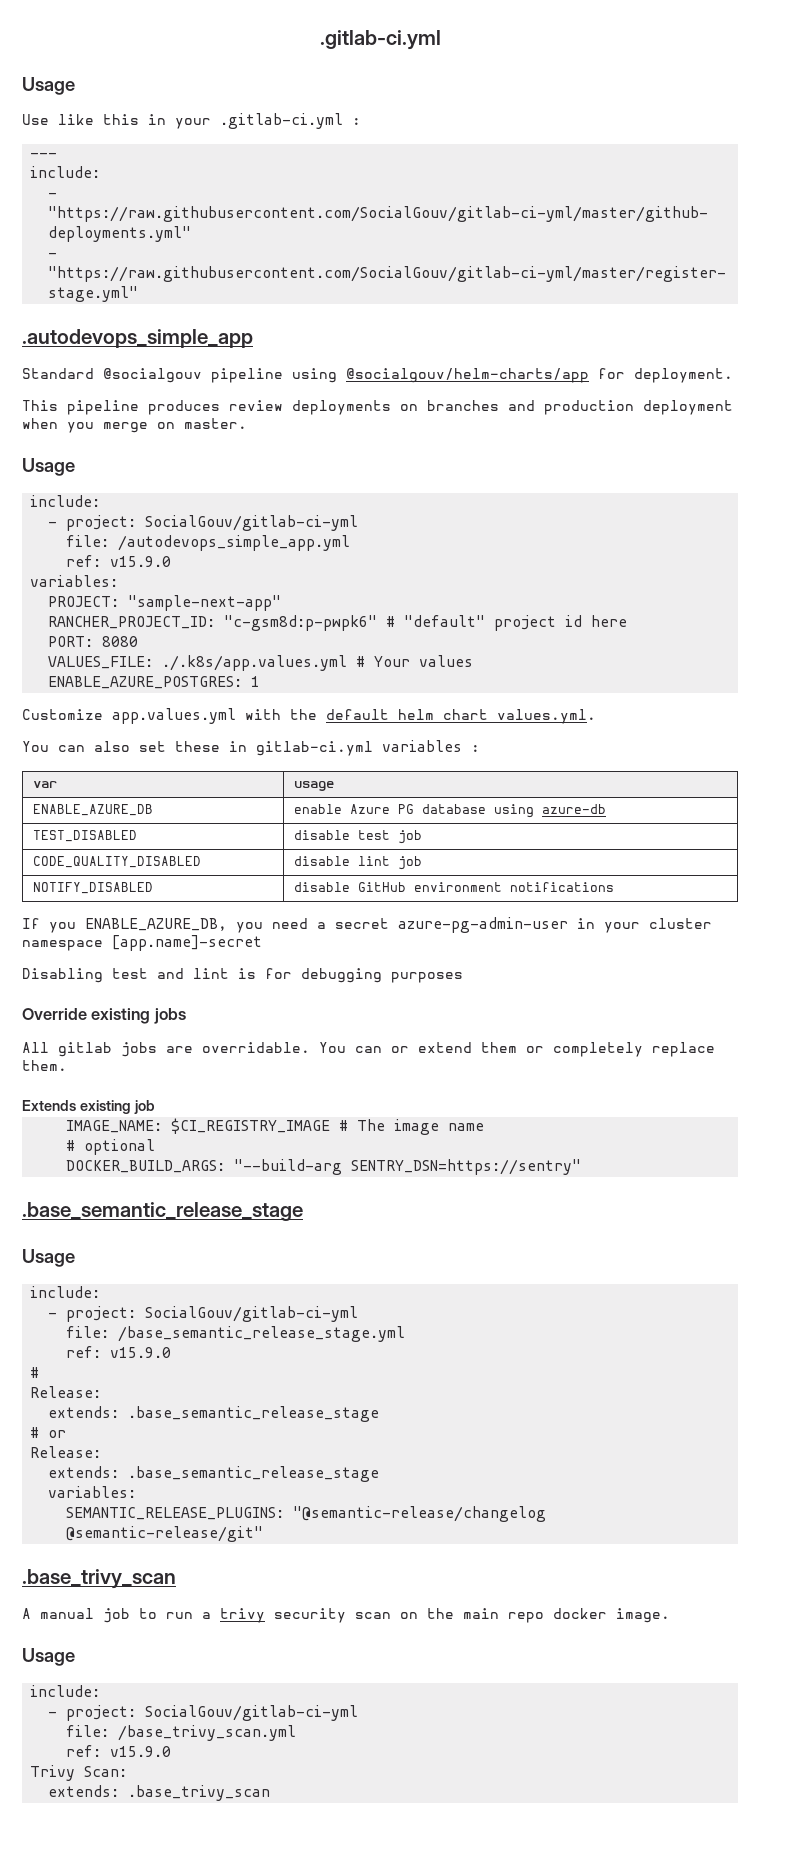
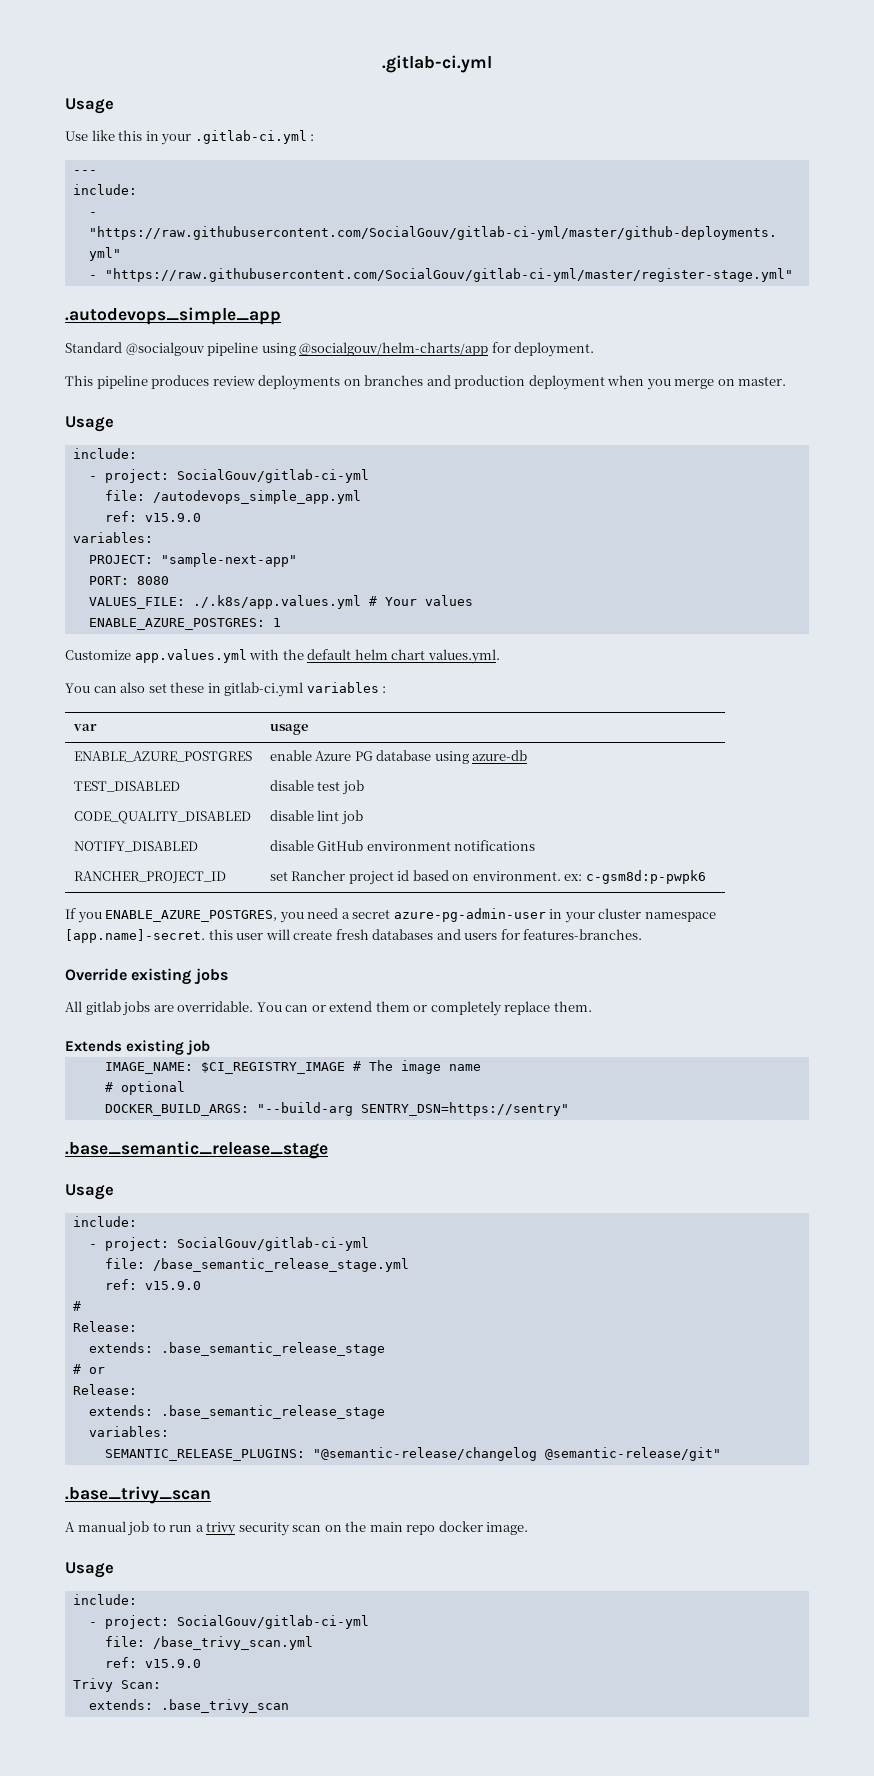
- RANCHER_PROJECT_ID: "c-gsm8d:p-pwpk6" # "default" project id here
- ENABLE_AZURE_DB | enable Azure PG database using azure-db
+ ENABLE_AZURE_POSTGRES | enable Azure PG database using azure-db
+ RANCHER_PROJECT_ID | set Rancher project id based on environment. ex: c-gsm8d:p-pwpk6
- If you ENABLE_AZURE_DB, you need a secret azure-pg-admin-user in your cluster namespace [app.name]-secret
- Disabling test and lint is for debugging purposes
+ If you ENABLE_AZURE_POSTGRES, you need a secret azure-pg-admin-user in your cluster namespace [app.name]-secret. this user will create fresh databases and users for features-branches.

